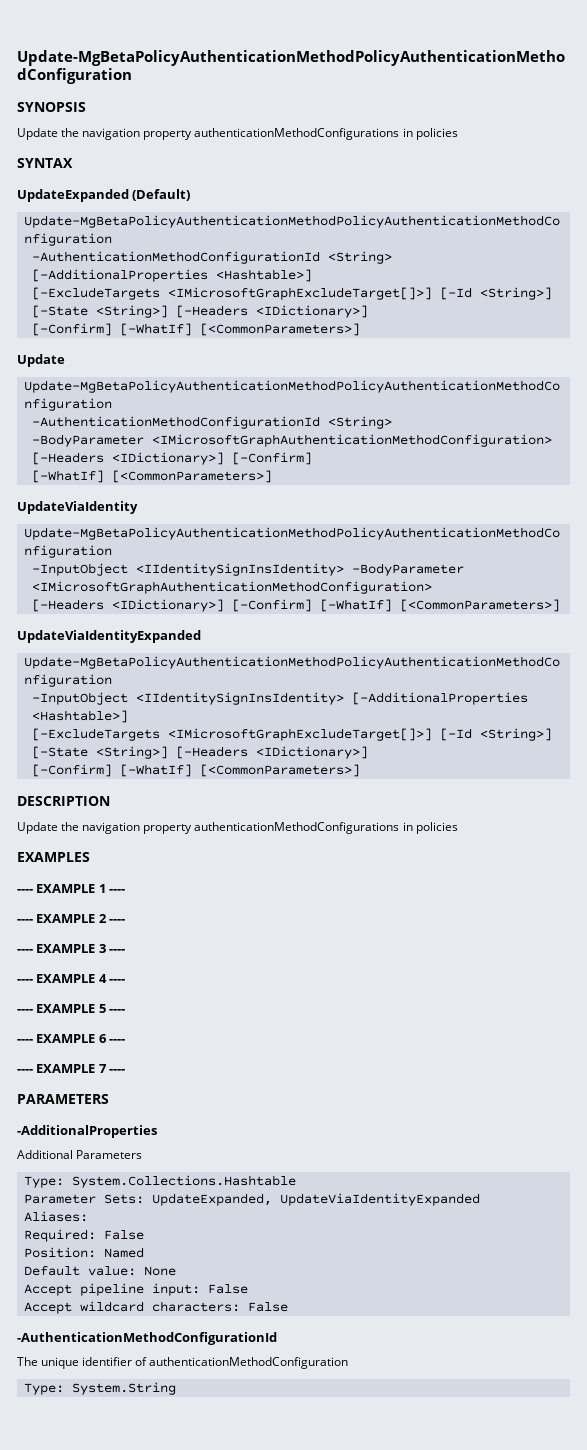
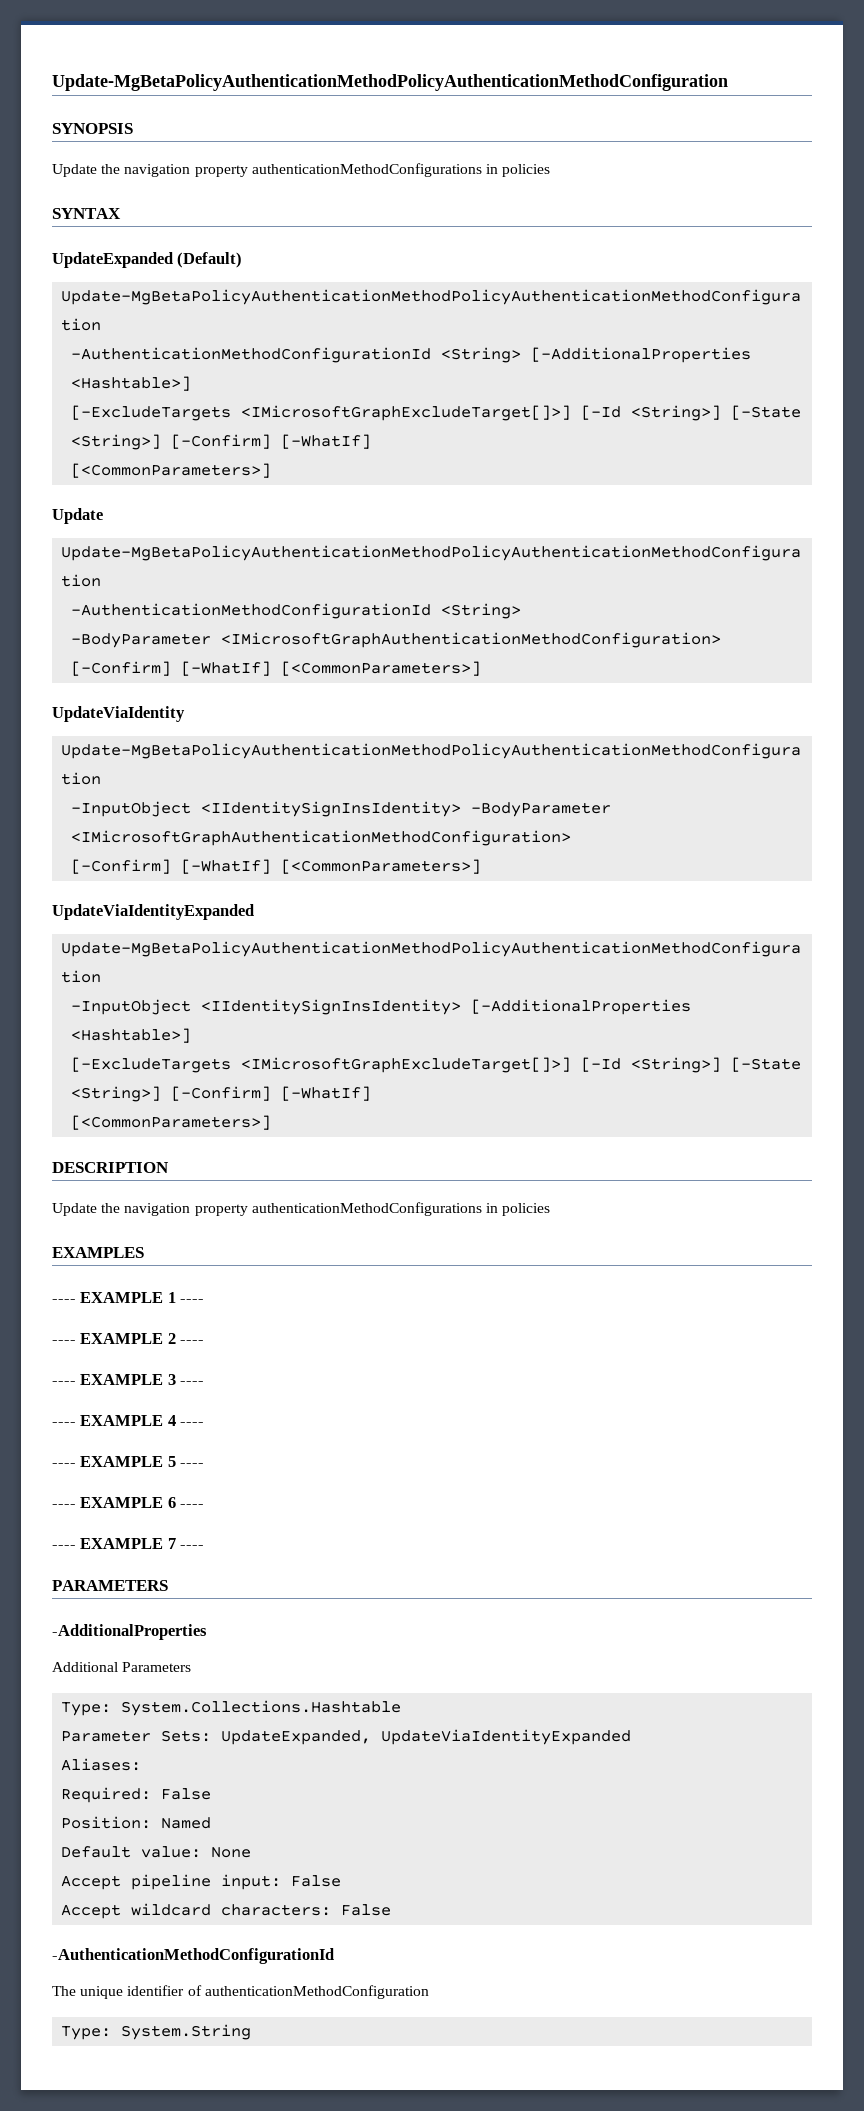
  -AuthenticationMethodConfigurationId <String> [-AdditionalProperties <Hashtable>]
- [-ExcludeTargets <IMicrosoftGraphExcludeTarget[]>] [-Id <String>] [-State <String>] [-Headers <IDictionary>]
- [-Confirm] [-WhatIf] [<CommonParameters>]
+ [-ExcludeTargets <IMicrosoftGraphExcludeTarget[]>] [-Id <String>] [-State <String>] [-Confirm] [-WhatIf]
+ [<CommonParameters>]
- -BodyParameter <IMicrosoftGraphAuthenticationMethodConfiguration> [-Headers <IDictionary>] [-Confirm]
- [-WhatIf] [<CommonParameters>]
+ -BodyParameter <IMicrosoftGraphAuthenticationMethodConfiguration> [-Confirm] [-WhatIf] [<CommonParameters>]
  -InputObject <IIdentitySignInsIdentity> -BodyParameter <IMicrosoftGraphAuthenticationMethodConfiguration>
- [-Headers <IDictionary>] [-Confirm] [-WhatIf] [<CommonParameters>]
+ [-Confirm] [-WhatIf] [<CommonParameters>]
  -InputObject <IIdentitySignInsIdentity> [-AdditionalProperties <Hashtable>]
- [-ExcludeTargets <IMicrosoftGraphExcludeTarget[]>] [-Id <String>] [-State <String>] [-Headers <IDictionary>]
- [-Confirm] [-WhatIf] [<CommonParameters>]
+ [-ExcludeTargets <IMicrosoftGraphExcludeTarget[]>] [-Id <String>] [-State <String>] [-Confirm] [-WhatIf]
+ [<CommonParameters>]

